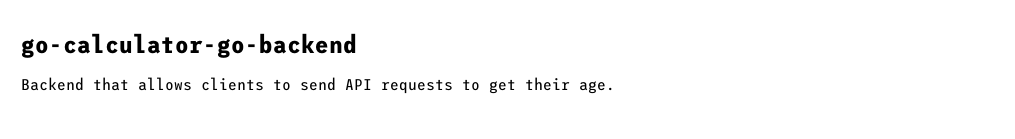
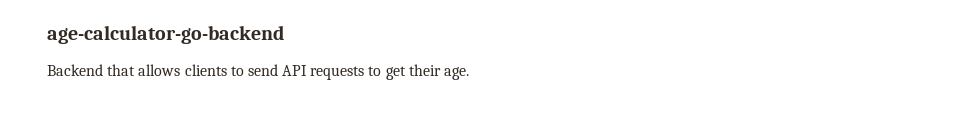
- go-calculator-go-backend
+ age-calculator-go-backend

